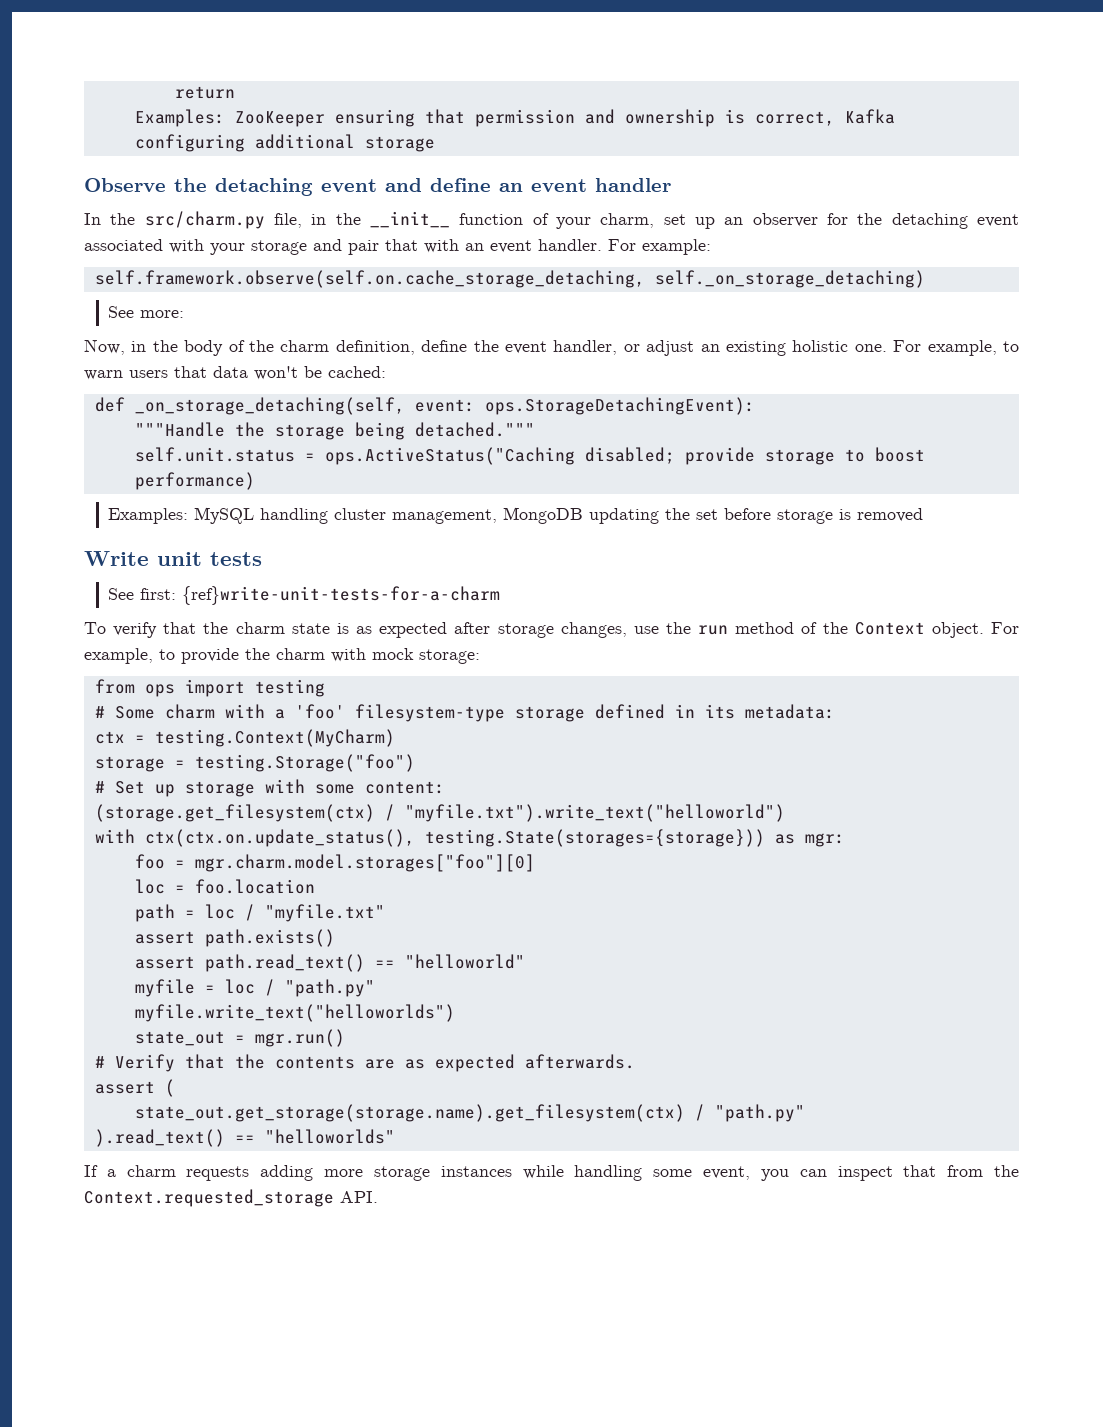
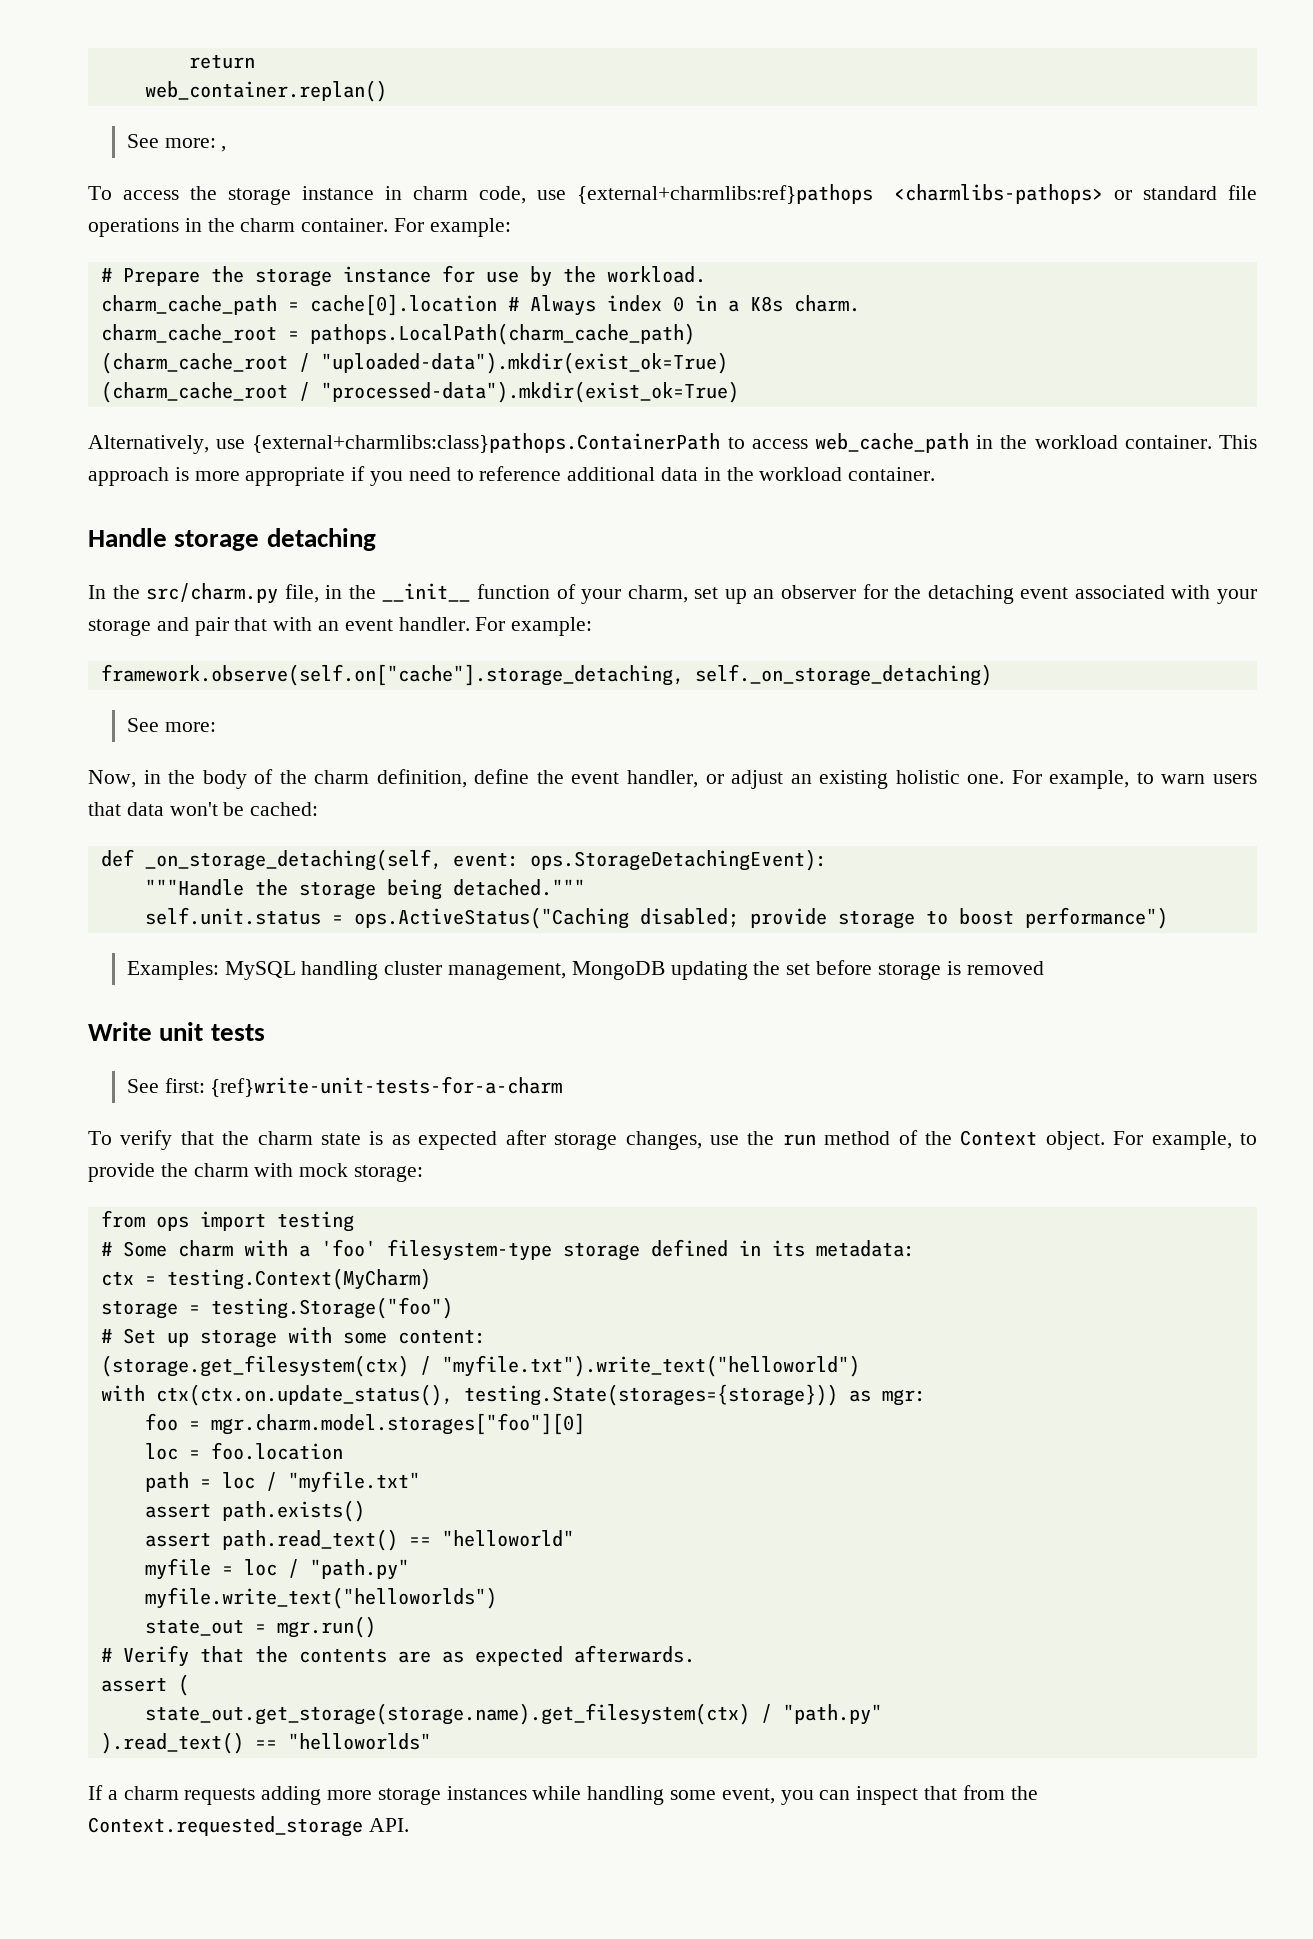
- Examples: ZooKeeper ensuring that permission and ownership is correct, Kafka configuring additional storage
- Observe the detaching event and define an event handler
+ web_container.replan()
+ See more: ,
+ To access the storage instance in charm code, use {external+charmlibs:ref}pathops <charmlibs-pathops> or standard file operations in the charm container. For example:
+ # Prepare the storage instance for use by the workload.
+ charm_cache_path = cache[0].location # Always index 0 in a K8s charm.
+ charm_cache_root = pathops.LocalPath(charm_cache_path)
+ (charm_cache_root / "uploaded-data").mkdir(exist_ok=True)
+ (charm_cache_root / "processed-data").mkdir(exist_ok=True)
+ Alternatively, use {external+charmlibs:class}pathops.ContainerPath to access web_cache_path in the workload container. This approach is more appropriate if you need to reference additional data in the workload container.
+ Handle storage detaching
- self.framework.observe(self.on.cache_storage_detaching, self._on_storage_detaching)
+ framework.observe(self.on["cache"].storage_detaching, self._on_storage_detaching)
- self.unit.status = ops.ActiveStatus("Caching disabled; provide storage to boost performance)
+ self.unit.status = ops.ActiveStatus("Caching disabled; provide storage to boost performance")

